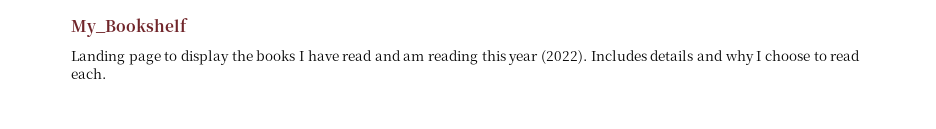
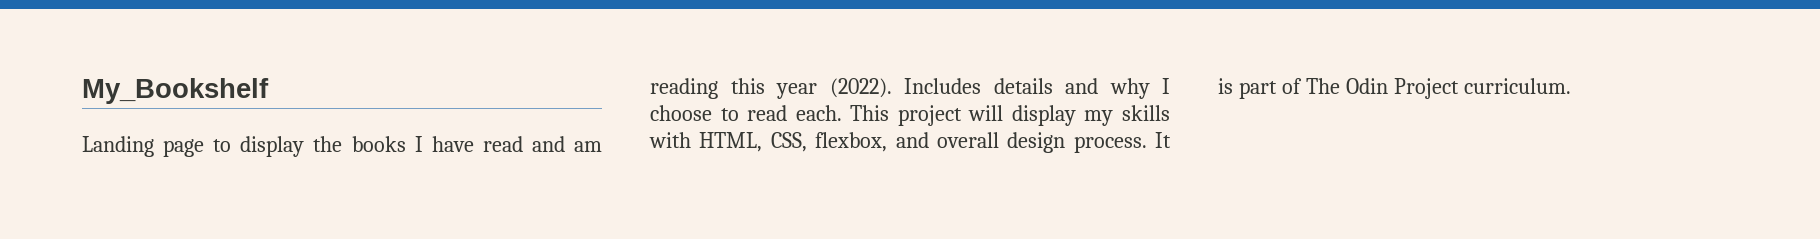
+ This project will display my skills with HTML, CSS, flexbox, and overall design process. It is part of The Odin Project curriculum.

